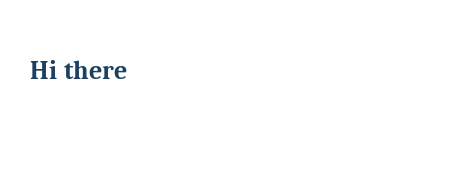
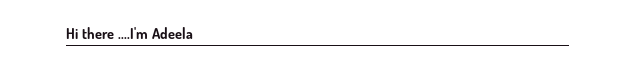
- Hi there
+ Hi there ....I'm Adeela

